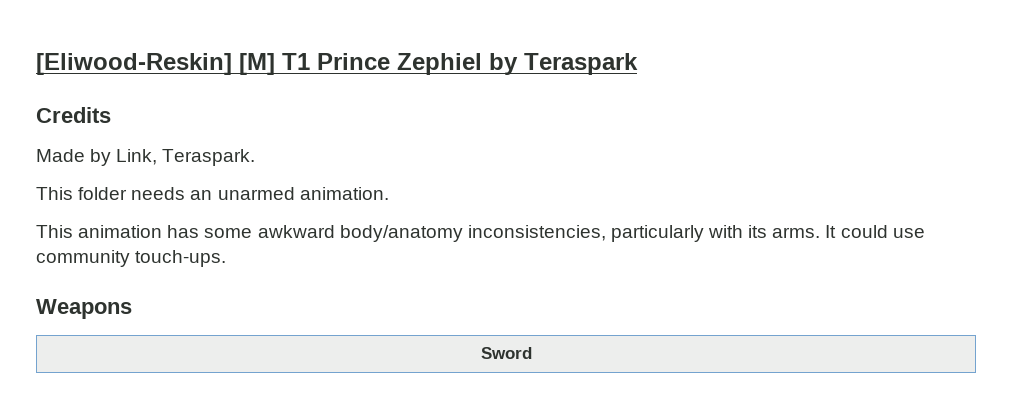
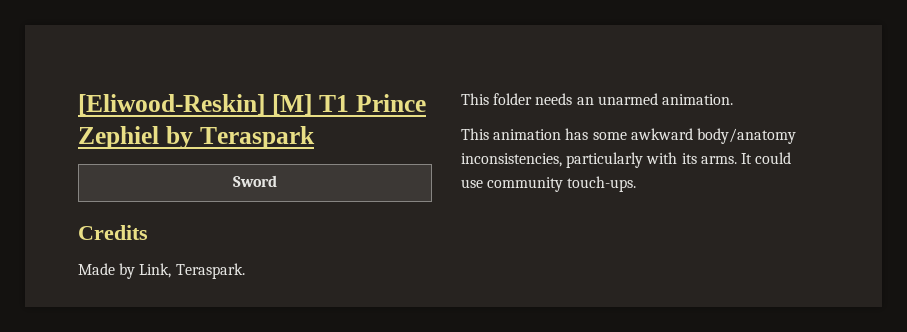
+ Sword
- Weapons
- Sword

